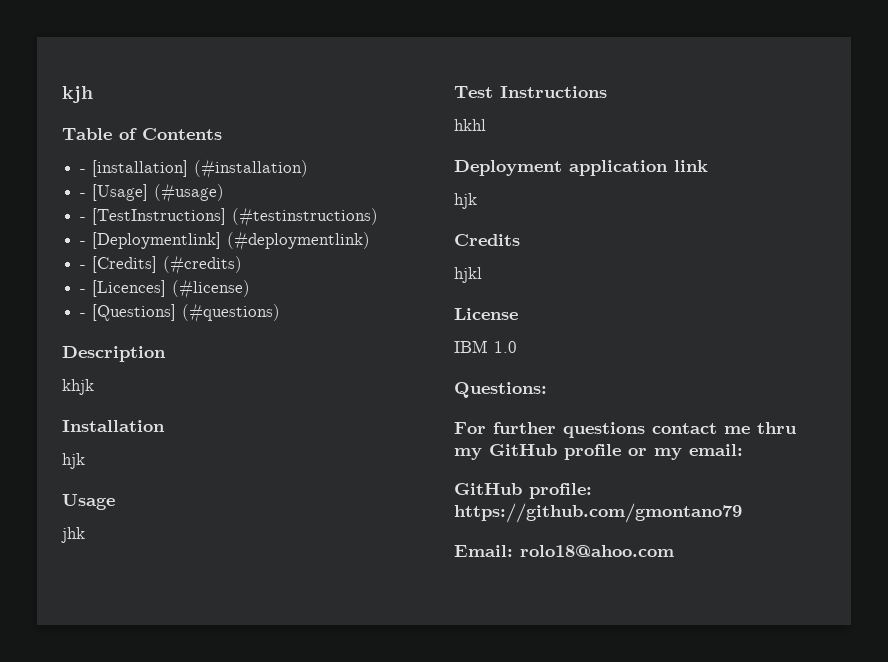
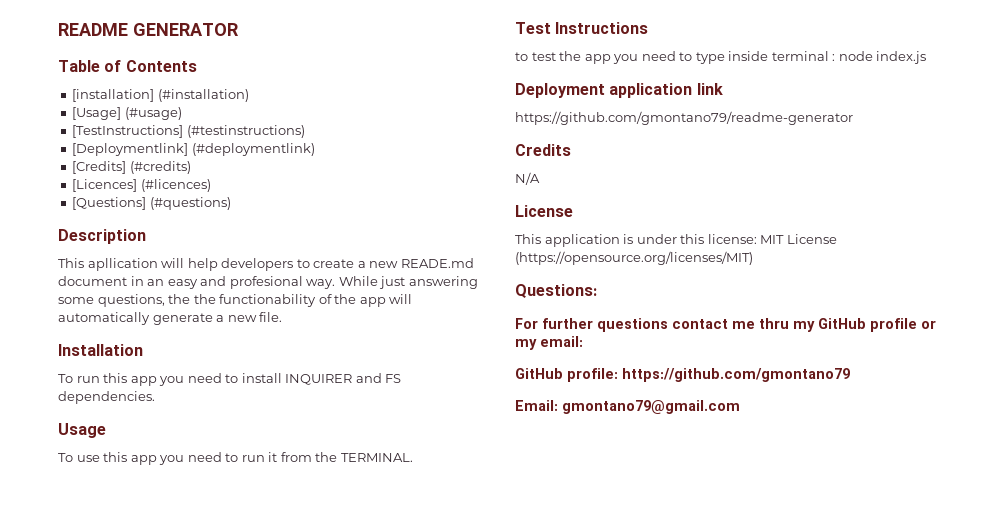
- kjh
+ README GENERATOR
- - [installation] (#installation)
+ [installation] (#installation)
- - [Usage] (#usage)
+ [Usage] (#usage)
- - [TestInstructions] (#testinstructions)
+ [TestInstructions] (#testinstructions)
- - [Deploymentlink] (#deploymentlink)
+ [Deploymentlink] (#deploymentlink)
- - [Credits] (#credits)
+ [Credits] (#credits)
- - [Licences] (#license)
- - [Questions] (#questions)
+ [Licences] (#licences)
+ [Questions] (#questions)
- khjk
+ This apllication will help developers to create a new READE.md document in an easy and profesional way. While just answering some questions, the the functionability of the app will automatically generate a new file.
  Installation
- hjk
+ To run this app you need to install INQUIRER and FS dependencies.
  Usage
- jhk
+ To use this app you need to run it from the TERMINAL.
  Test Instructions
- hkhl
+ to test the app you need to type inside terminal : node index.js
  Deployment application link
- hjk
+ https://github.com/gmontano79/readme-generator
- hjkl
+ N/A
- IBM 1.0
+ This application is under this license: MIT License (https://opensource.org/licenses/MIT)
- Email: rolo18@ahoo.com
+ Email: gmontano79@gmail.com

